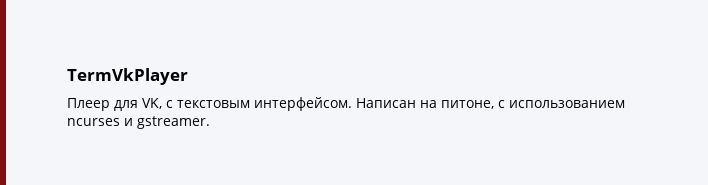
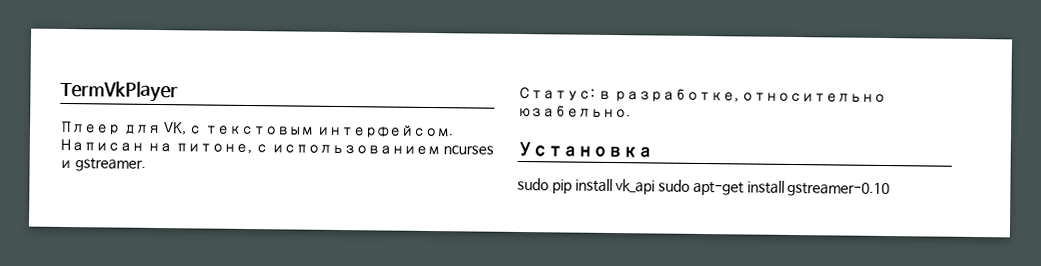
+ Статус: в разработке, относительно юзабельно.
+ Установка
+ sudo pip install vk_api sudo apt-get install gstreamer-0.10

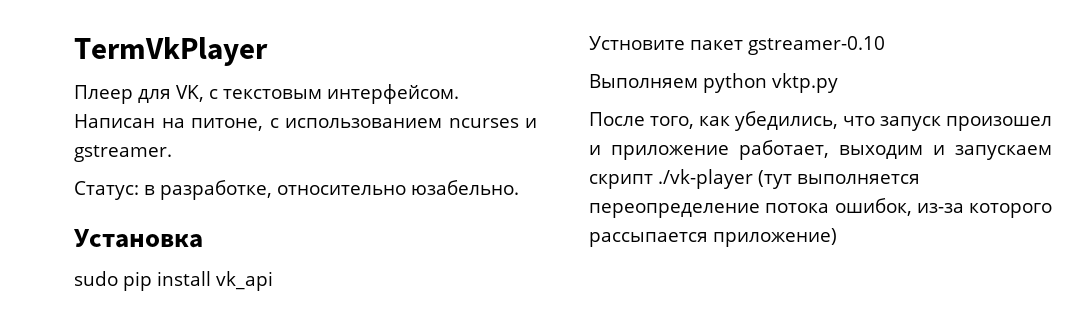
- sudo pip install vk_api sudo apt-get install gstreamer-0.10
+ sudo pip install vk_api
+ Устновите пакет gstreamer-0.10
+ Выполняем python vktp.py
+ После того, как убедились, что запуск произошел и приложение работает, выходим и запускаем скрипт ./vk-player (тут выполняется переопределение потока ошибок, из-за которого рассыпается приложение)

